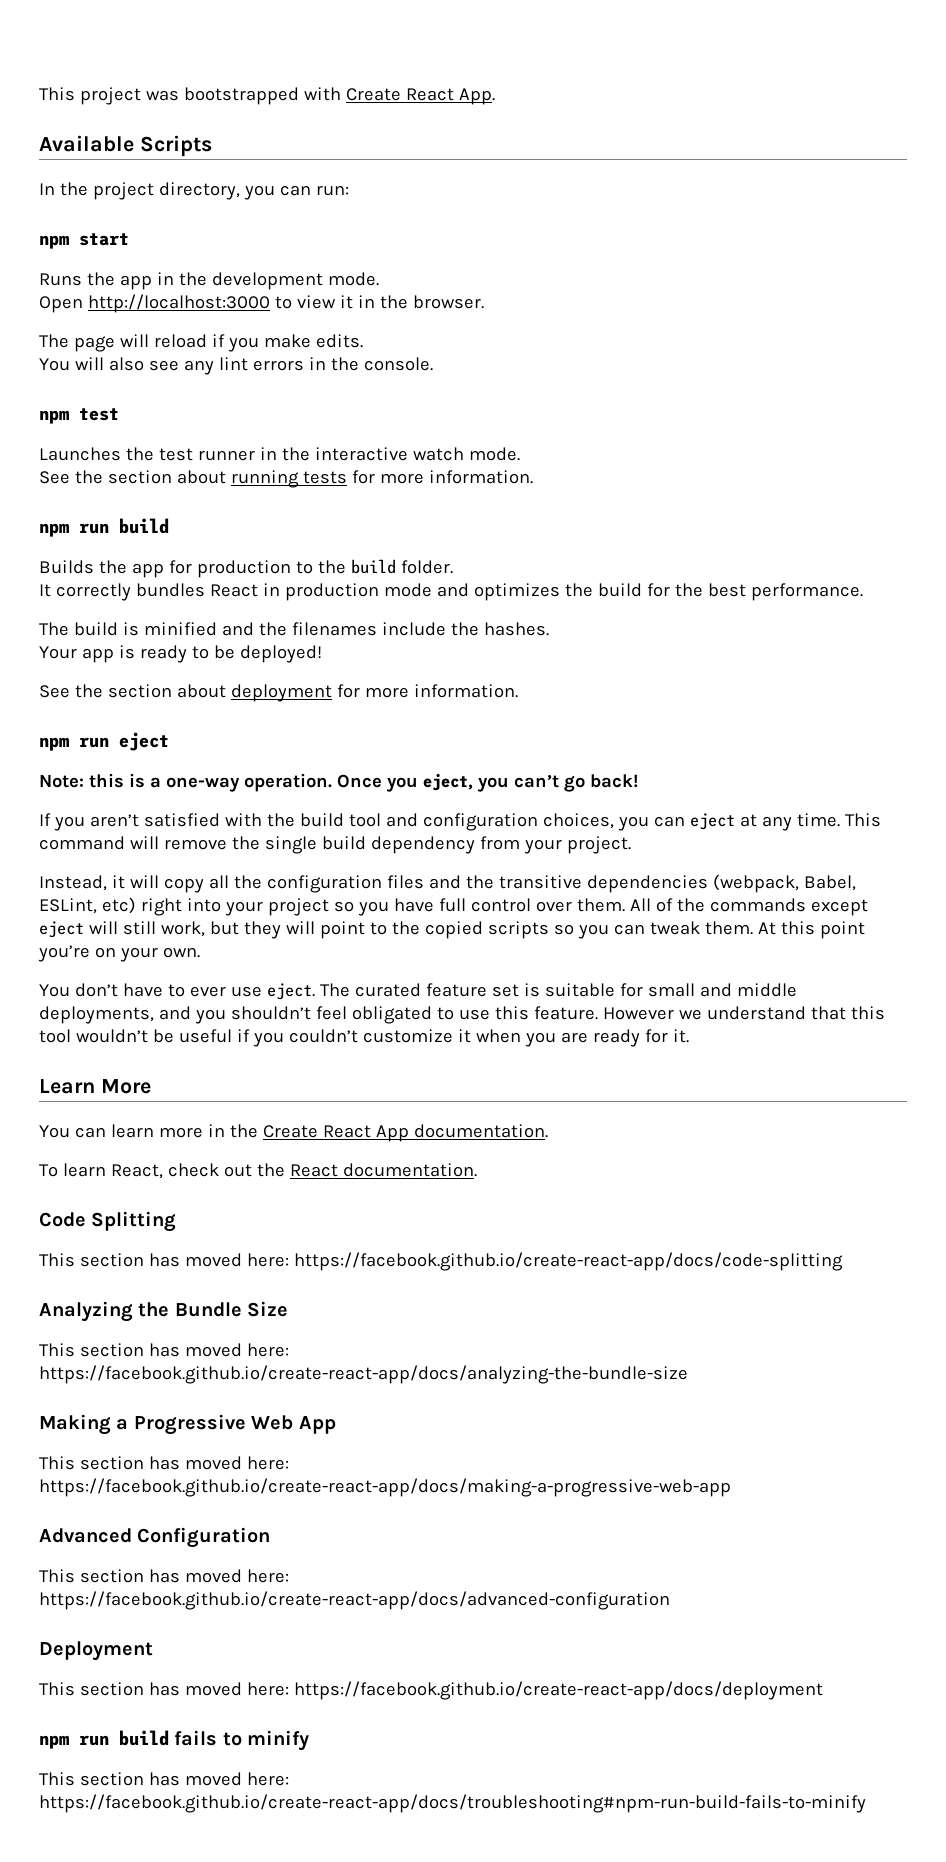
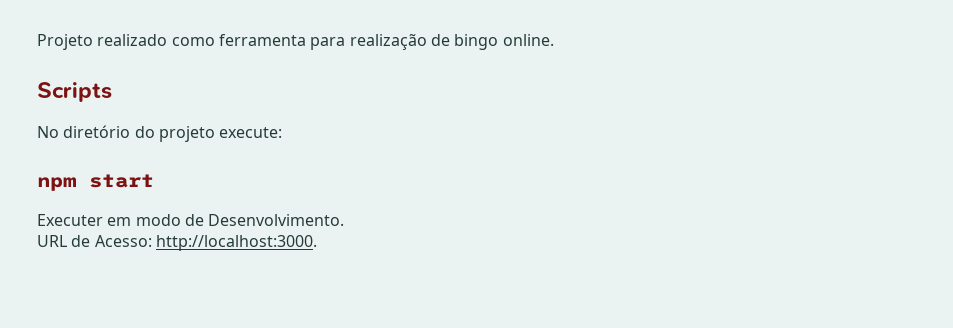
- This project was bootstrapped with Create React App.
- Available Scripts
- In the project directory, you can run:
+ Projeto realizado como ferramenta para realização de bingo online.
+ Scripts
+ No diretório do projeto execute:
  npm start
- Runs the app in the development mode.
- Open http://localhost:3000 to view it in the browser.
- The page will reload if you make edits.
- You will also see any lint errors in the console.
- npm test
- Launches the test runner in the interactive watch mode.
- See the section about running tests for more information.
- npm run build
- Builds the app for production to the build folder.
- It correctly bundles React in production mode and optimizes the build for the best performance.
- The build is minified and the filenames include the hashes.
- Your app is ready to be deployed!
- See the section about deployment for more information.
- npm run eject
- Note: this is a one-way operation. Once you eject, you can’t go back!
- If you aren’t satisfied with the build tool and configuration choices, you can eject at any time. This command will remove the single build dependency from your project.
- Instead, it will copy all the configuration files and the transitive dependencies (webpack, Babel, ESLint, etc) right into your project so you have full control over them. All of the commands except eject will still work, but they will point to the copied scripts so you can tweak them. At this point you’re on your own.
- You don’t have to ever use eject. The curated feature set is suitable for small and middle deployments, and you shouldn’t feel obligated to use this feature. However we understand that this tool wouldn’t be useful if you couldn’t customize it when you are ready for it.
- Learn More
- You can learn more in the Create React App documentation.
- To learn React, check out the React documentation.
- Code Splitting
- This section has moved here: https://facebook.github.io/create-react-app/docs/code-splitting
- Analyzing the Bundle Size
- This section has moved here: https://facebook.github.io/create-react-app/docs/analyzing-the-bundle-size
- Making a Progressive Web App
- This section has moved here: https://facebook.github.io/create-react-app/docs/making-a-progressive-web-app
- Advanced Configuration
- This section has moved here: https://facebook.github.io/create-react-app/docs/advanced-configuration
- Deployment
- This section has moved here: https://facebook.github.io/create-react-app/docs/deployment
- npm run build fails to minify
- This section has moved here: https://facebook.github.io/create-react-app/docs/troubleshooting#npm-run-build-fails-to-minify
+ Executer em modo de Desenvolvimento.
+ URL de Acesso: http://localhost:3000.

